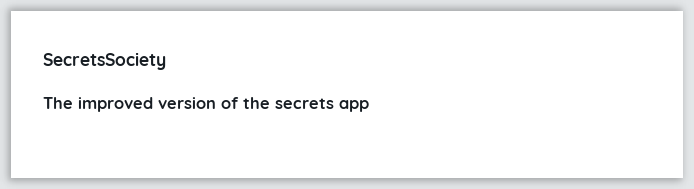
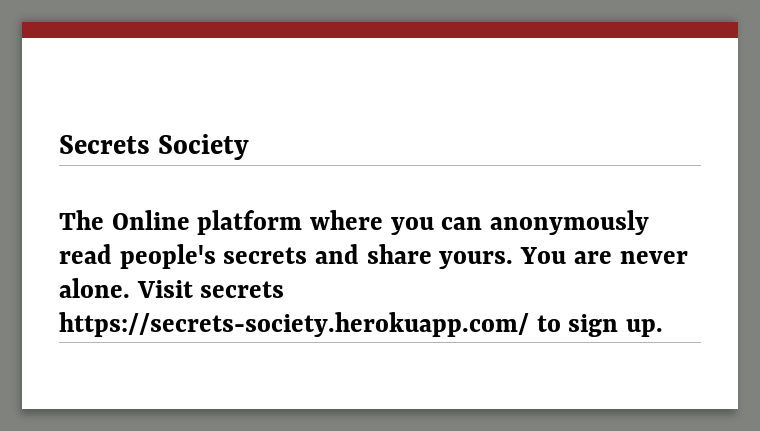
- SecretsSociety
+ Secrets Society
- The improved version of the secrets app
+ The Online platform where you can anonymously read people's secrets and share yours. You are never alone. Visit secrets https://secrets-society.herokuapp.com/ to sign up.

